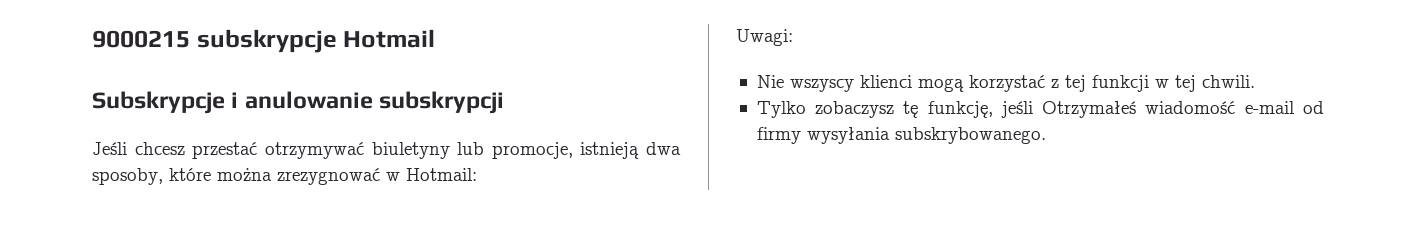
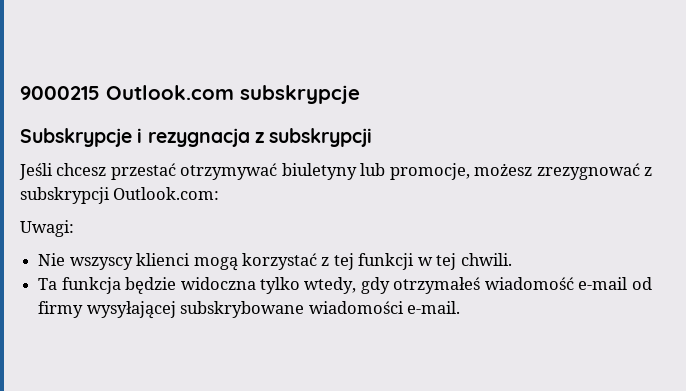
- 9000215 subskrypcje Hotmail
+ 9000215 Outlook.com subskrypcje
- Subskrypcje i anulowanie subskrypcji
+ Subskrypcje i rezygnacja z subskrypcji
- Jeśli chcesz przestać otrzymywać biuletyny lub promocje, istnieją dwa sposoby, które można zrezygnować w Hotmail:
+ Jeśli chcesz przestać otrzymywać biuletyny lub promocje, możesz zrezygnować z subskrypcji Outlook.com:
- Tylko zobaczysz tę funkcję, jeśli Otrzymałeś wiadomość e-mail od firmy wysyłania subskrybowanego.
+ Ta funkcja będzie widoczna tylko wtedy, gdy otrzymałeś wiadomość e-mail od firmy wysyłającej subskrybowane wiadomości e-mail.

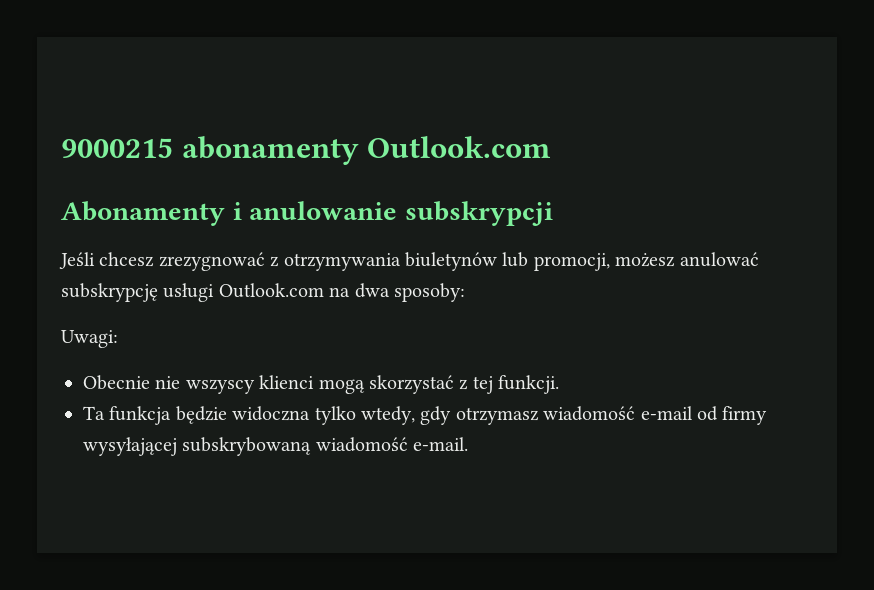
- 9000215 Outlook.com subskrypcje
- Subskrypcje i rezygnacja z subskrypcji
- Jeśli chcesz przestać otrzymywać biuletyny lub promocje, możesz zrezygnować z subskrypcji Outlook.com:
+ 9000215 abonamenty Outlook.com
+ Abonamenty i anulowanie subskrypcji
+ Jeśli chcesz zrezygnować z otrzymywania biuletynów lub promocji, możesz anulować subskrypcję usługi Outlook.com na dwa sposoby:
- Nie wszyscy klienci mogą korzystać z tej funkcji w tej chwili.
+ Obecnie nie wszyscy klienci mogą skorzystać z tej funkcji.
- Ta funkcja będzie widoczna tylko wtedy, gdy otrzymałeś wiadomość e-mail od firmy wysyłającej subskrybowane wiadomości e-mail.
+ Ta funkcja będzie widoczna tylko wtedy, gdy otrzymasz wiadomość e-mail od firmy wysyłającej subskrybowaną wiadomość e-mail.

